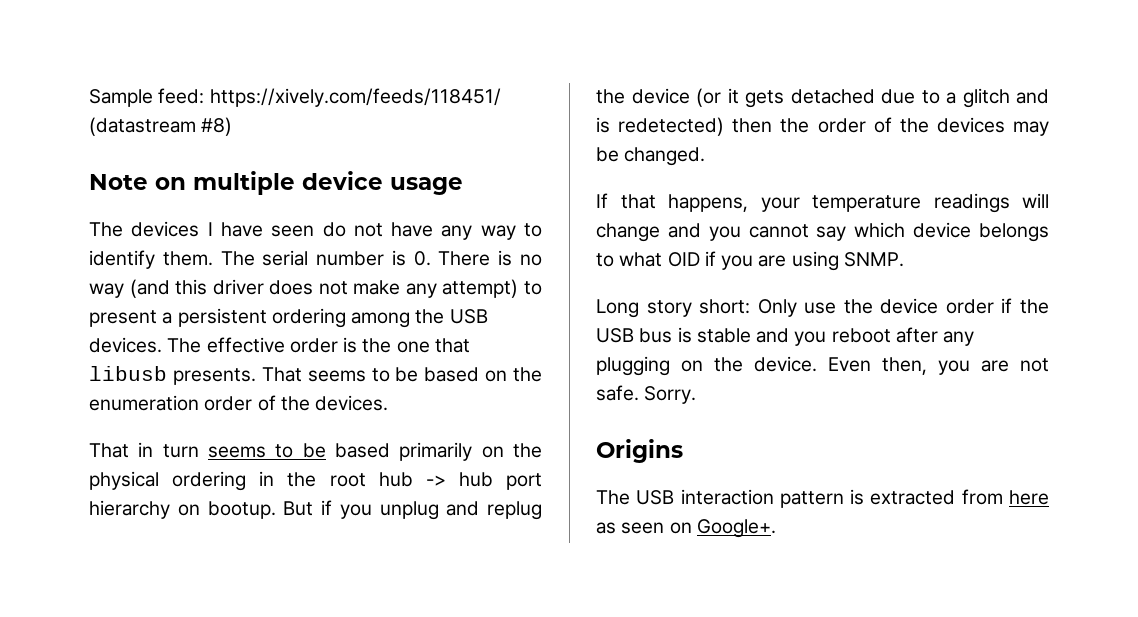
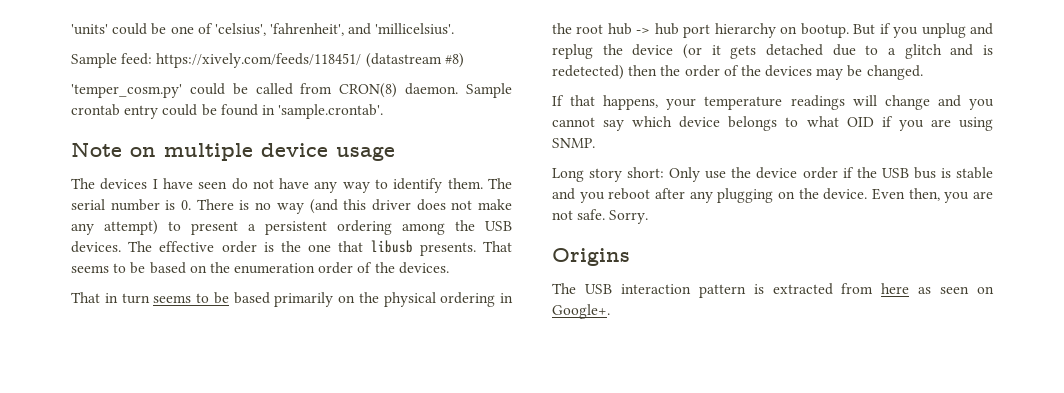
+ 'units' could be one of 'celsius', 'fahrenheit', and 'millicelsius'.
+ 'temper_cosm.py' could be called from CRON(8) daemon. Sample crontab entry could be found in 'sample.crontab'.

